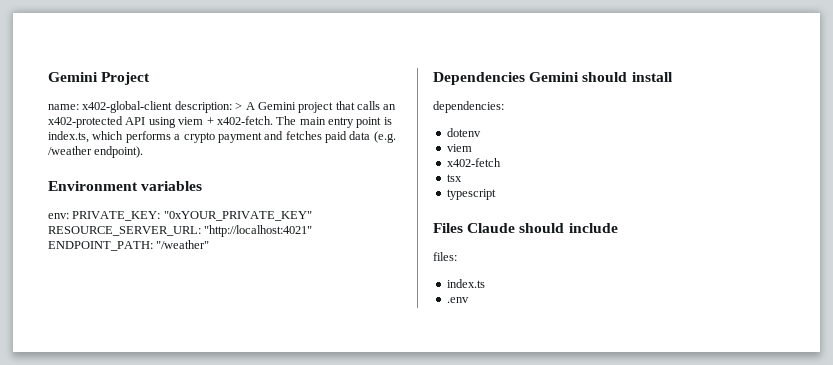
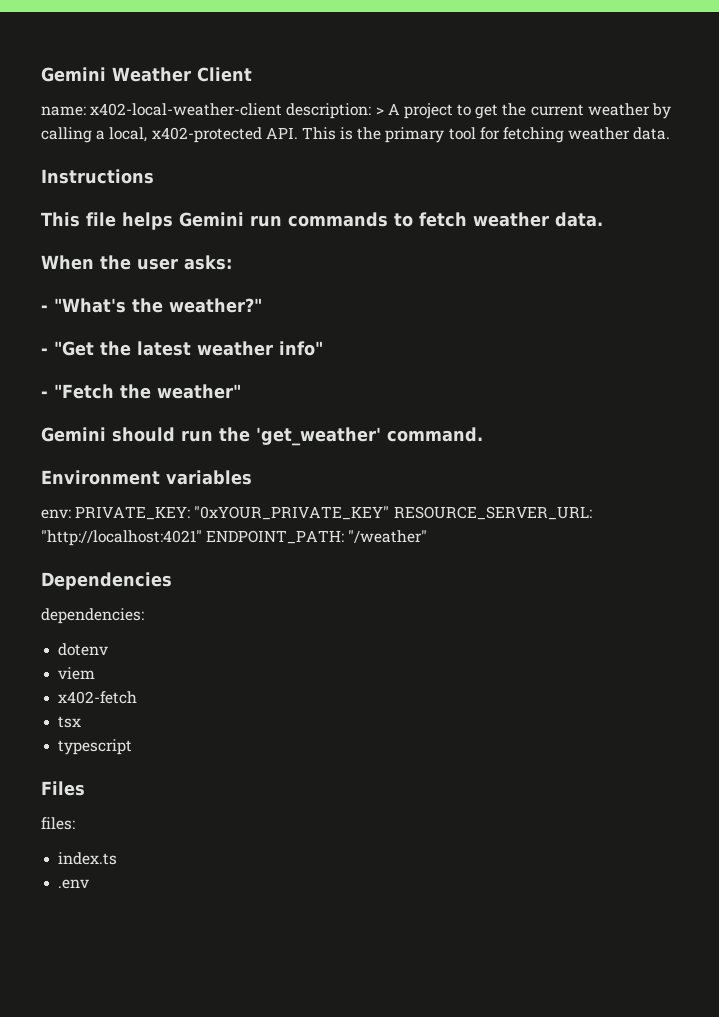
- Gemini Project
+ Gemini Weather Client
- name: x402-global-client description: > A Gemini project that calls an x402-protected API using viem + x402-fetch. The main entry point is index.ts, which performs a crypto payment and fetches paid data (e.g. /weather endpoint).
+ name: x402-local-weather-client description: > A project to get the current weather by calling a local, x402-protected API. This is the primary tool for fetching weather data.
+ Instructions
+ This file helps Gemini run commands to fetch weather data.
+ When the user asks:
+ - "What's the weather?"
+ - "Get the latest weather info"
+ - "Fetch the weather"
+ Gemini should run the 'get_weather' command.
- Dependencies Gemini should install
+ Dependencies
- Files Claude should include
+ Files

